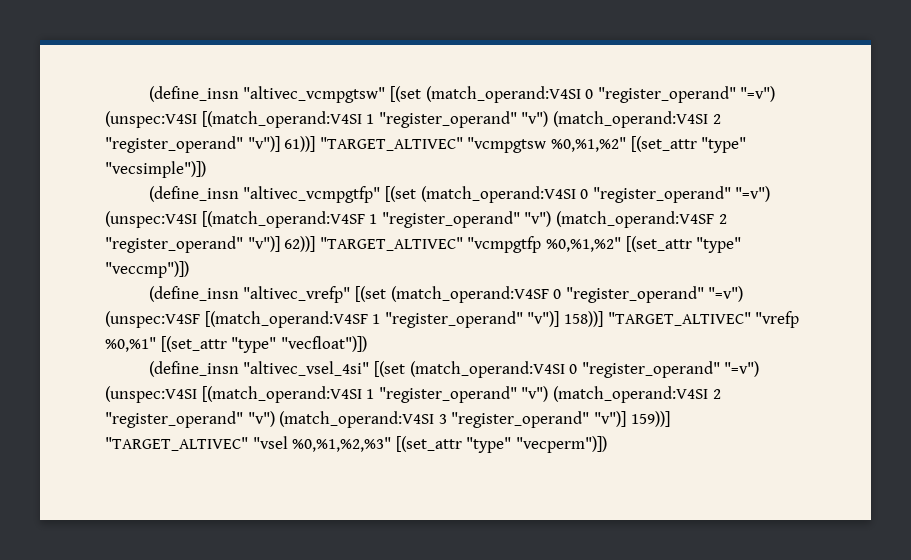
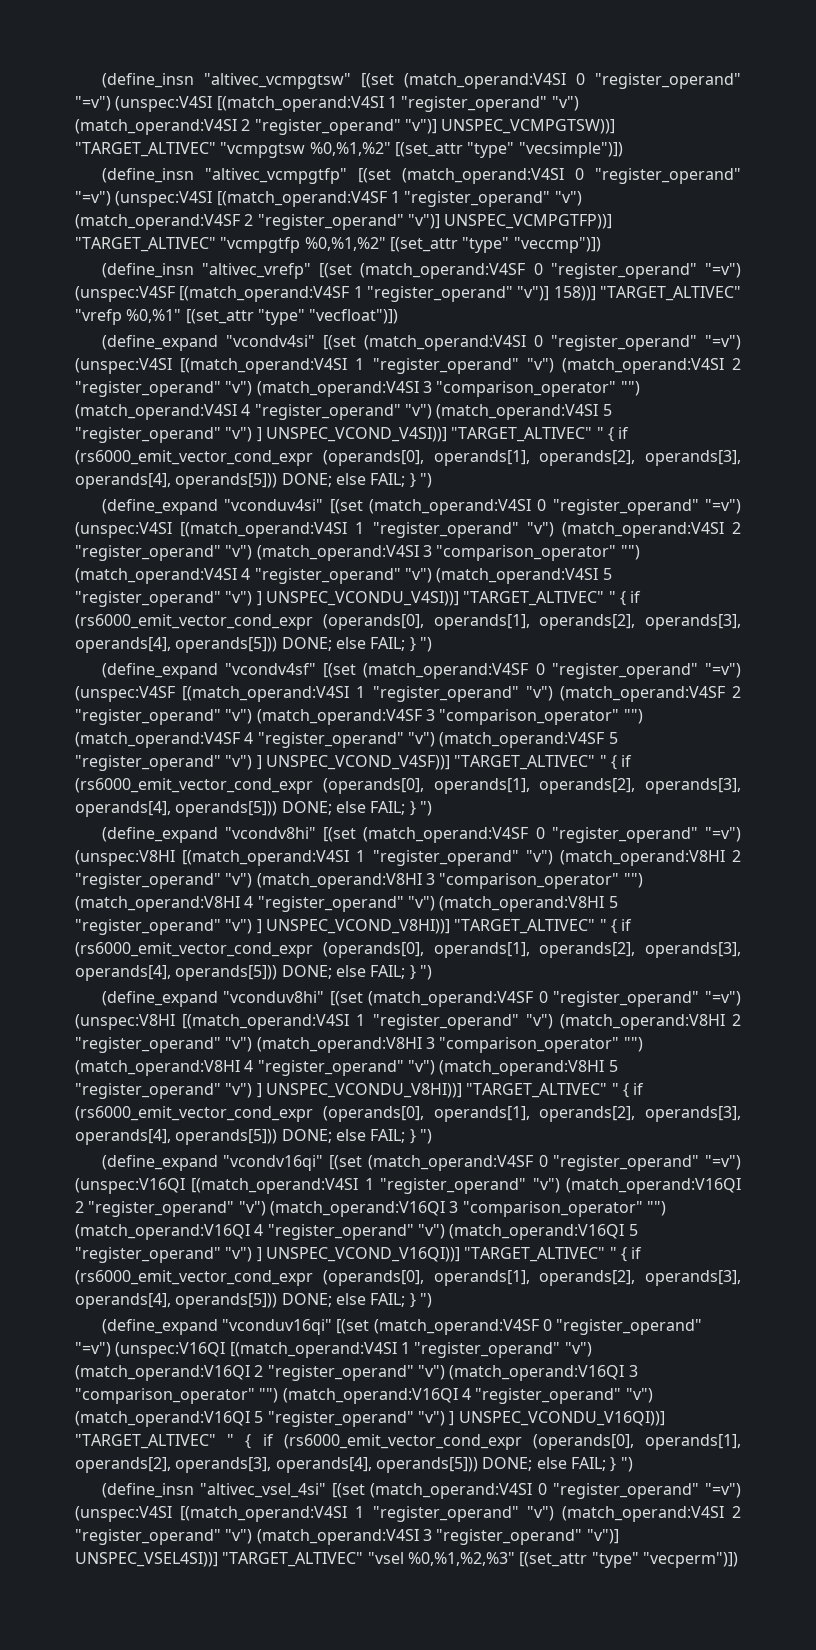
- (define_insn "altivec_vcmpgtsw" [(set (match_operand:V4SI 0 "register_operand" "=v") (unspec:V4SI [(match_operand:V4SI 1 "register_operand" "v") (match_operand:V4SI 2 "register_operand" "v")] 61))] "TARGET_ALTIVEC" "vcmpgtsw %0,%1,%2" [(set_attr "type" "vecsimple")])
+ (define_insn "altivec_vcmpgtsw" [(set (match_operand:V4SI 0 "register_operand" "=v") (unspec:V4SI [(match_operand:V4SI 1 "register_operand" "v") (match_operand:V4SI 2 "register_operand" "v")] UNSPEC_VCMPGTSW))] "TARGET_ALTIVEC" "vcmpgtsw %0,%1,%2" [(set_attr "type" "vecsimple")])
- (define_insn "altivec_vcmpgtfp" [(set (match_operand:V4SI 0 "register_operand" "=v") (unspec:V4SI [(match_operand:V4SF 1 "register_operand" "v") (match_operand:V4SF 2 "register_operand" "v")] 62))] "TARGET_ALTIVEC" "vcmpgtfp %0,%1,%2" [(set_attr "type" "veccmp")])
+ (define_insn "altivec_vcmpgtfp" [(set (match_operand:V4SI 0 "register_operand" "=v") (unspec:V4SI [(match_operand:V4SF 1 "register_operand" "v") (match_operand:V4SF 2 "register_operand" "v")] UNSPEC_VCMPGTFP))] "TARGET_ALTIVEC" "vcmpgtfp %0,%1,%2" [(set_attr "type" "veccmp")])
+ (define_expand "vcondv4si" [(set (match_operand:V4SI 0 "register_operand" "=v") (unspec:V4SI [(match_operand:V4SI 1 "register_operand" "v") (match_operand:V4SI 2 "register_operand" "v") (match_operand:V4SI 3 "comparison_operator" "") (match_operand:V4SI 4 "register_operand" "v") (match_operand:V4SI 5 "register_operand" "v") ] UNSPEC_VCOND_V4SI))] "TARGET_ALTIVEC" " { if (rs6000_emit_vector_cond_expr (operands[0], operands[1], operands[2], operands[3], operands[4], operands[5])) DONE; else FAIL; } ")
+ (define_expand "vconduv4si" [(set (match_operand:V4SI 0 "register_operand" "=v") (unspec:V4SI [(match_operand:V4SI 1 "register_operand" "v") (match_operand:V4SI 2 "register_operand" "v") (match_operand:V4SI 3 "comparison_operator" "") (match_operand:V4SI 4 "register_operand" "v") (match_operand:V4SI 5 "register_operand" "v") ] UNSPEC_VCONDU_V4SI))] "TARGET_ALTIVEC" " { if (rs6000_emit_vector_cond_expr (operands[0], operands[1], operands[2], operands[3], operands[4], operands[5])) DONE; else FAIL; } ")
+ (define_expand "vcondv4sf" [(set (match_operand:V4SF 0 "register_operand" "=v") (unspec:V4SF [(match_operand:V4SI 1 "register_operand" "v") (match_operand:V4SF 2 "register_operand" "v") (match_operand:V4SF 3 "comparison_operator" "") (match_operand:V4SF 4 "register_operand" "v") (match_operand:V4SF 5 "register_operand" "v") ] UNSPEC_VCOND_V4SF))] "TARGET_ALTIVEC" " { if (rs6000_emit_vector_cond_expr (operands[0], operands[1], operands[2], operands[3], operands[4], operands[5])) DONE; else FAIL; } ")
+ (define_expand "vcondv8hi" [(set (match_operand:V4SF 0 "register_operand" "=v") (unspec:V8HI [(match_operand:V4SI 1 "register_operand" "v") (match_operand:V8HI 2 "register_operand" "v") (match_operand:V8HI 3 "comparison_operator" "") (match_operand:V8HI 4 "register_operand" "v") (match_operand:V8HI 5 "register_operand" "v") ] UNSPEC_VCOND_V8HI))] "TARGET_ALTIVEC" " { if (rs6000_emit_vector_cond_expr (operands[0], operands[1], operands[2], operands[3], operands[4], operands[5])) DONE; else FAIL; } ")
+ (define_expand "vconduv8hi" [(set (match_operand:V4SF 0 "register_operand" "=v") (unspec:V8HI [(match_operand:V4SI 1 "register_operand" "v") (match_operand:V8HI 2 "register_operand" "v") (match_operand:V8HI 3 "comparison_operator" "") (match_operand:V8HI 4 "register_operand" "v") (match_operand:V8HI 5 "register_operand" "v") ] UNSPEC_VCONDU_V8HI))] "TARGET_ALTIVEC" " { if (rs6000_emit_vector_cond_expr (operands[0], operands[1], operands[2], operands[3], operands[4], operands[5])) DONE; else FAIL; } ")
+ (define_expand "vcondv16qi" [(set (match_operand:V4SF 0 "register_operand" "=v") (unspec:V16QI [(match_operand:V4SI 1 "register_operand" "v") (match_operand:V16QI 2 "register_operand" "v") (match_operand:V16QI 3 "comparison_operator" "") (match_operand:V16QI 4 "register_operand" "v") (match_operand:V16QI 5 "register_operand" "v") ] UNSPEC_VCOND_V16QI))] "TARGET_ALTIVEC" " { if (rs6000_emit_vector_cond_expr (operands[0], operands[1], operands[2], operands[3], operands[4], operands[5])) DONE; else FAIL; } ")
+ (define_expand "vconduv16qi" [(set (match_operand:V4SF 0 "register_operand" "=v") (unspec:V16QI [(match_operand:V4SI 1 "register_operand" "v") (match_operand:V16QI 2 "register_operand" "v") (match_operand:V16QI 3 "comparison_operator" "") (match_operand:V16QI 4 "register_operand" "v") (match_operand:V16QI 5 "register_operand" "v") ] UNSPEC_VCONDU_V16QI))] "TARGET_ALTIVEC" " { if (rs6000_emit_vector_cond_expr (operands[0], operands[1], operands[2], operands[3], operands[4], operands[5])) DONE; else FAIL; } ")
- (define_insn "altivec_vsel_4si" [(set (match_operand:V4SI 0 "register_operand" "=v") (unspec:V4SI [(match_operand:V4SI 1 "register_operand" "v") (match_operand:V4SI 2 "register_operand" "v") (match_operand:V4SI 3 "register_operand" "v")] 159))] "TARGET_ALTIVEC" "vsel %0,%1,%2,%3" [(set_attr "type" "vecperm")])
+ (define_insn "altivec_vsel_4si" [(set (match_operand:V4SI 0 "register_operand" "=v") (unspec:V4SI [(match_operand:V4SI 1 "register_operand" "v") (match_operand:V4SI 2 "register_operand" "v") (match_operand:V4SI 3 "register_operand" "v")] UNSPEC_VSEL4SI))] "TARGET_ALTIVEC" "vsel %0,%1,%2,%3" [(set_attr "type" "vecperm")])

